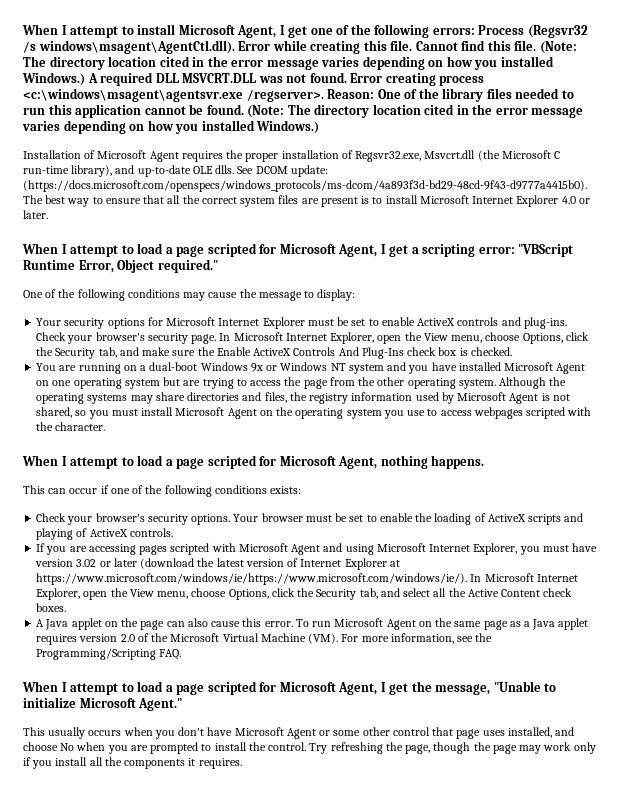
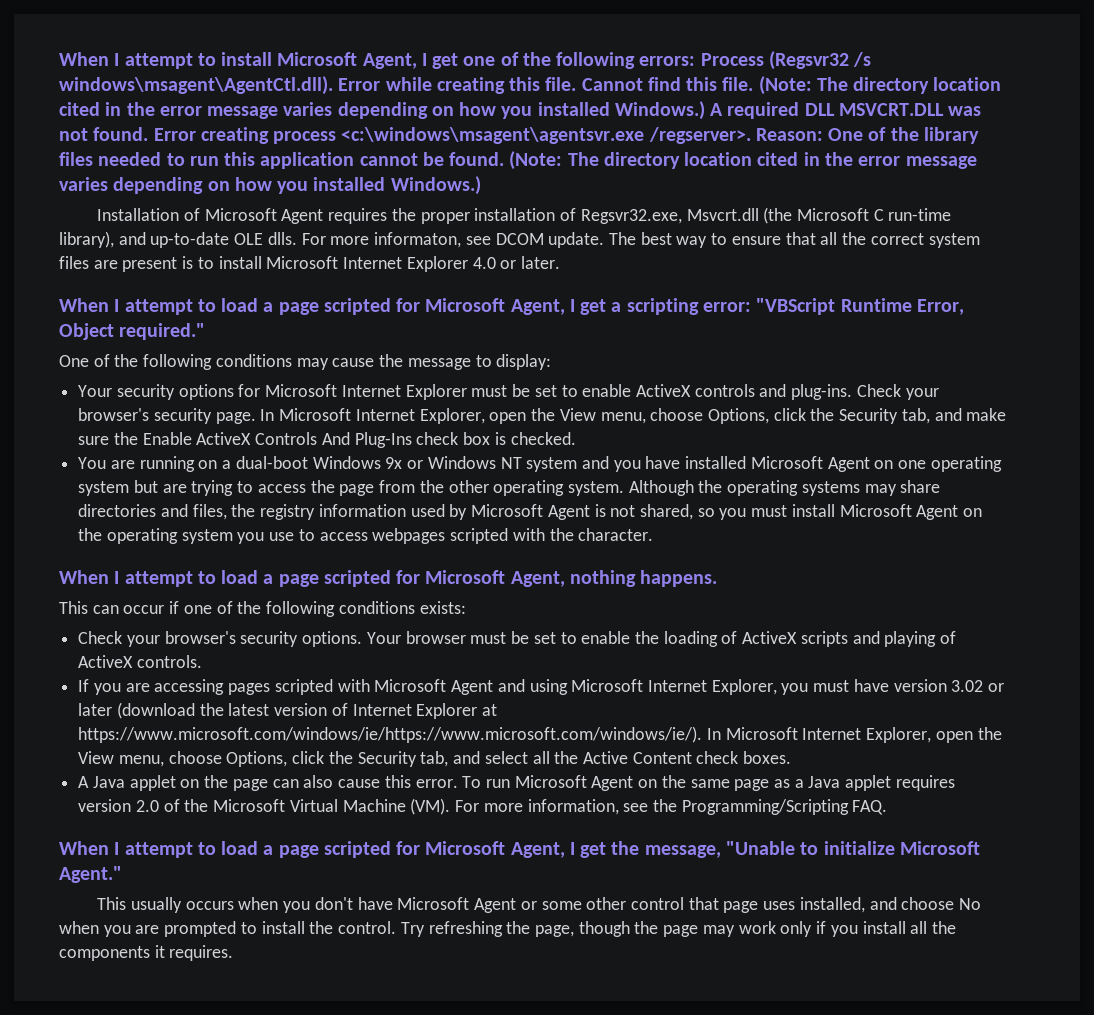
- See DCOM update: (https://docs.microsoft.com/openspecs/windows_protocols/ms-dcom/4a893f3d-bd29-48cd-9f43-d9777a4415b0). The best way to ensure that all the correct system files are present is to install Microsoft Internet Explorer 4.0 or later.
+ For more informaton, see DCOM update. The best way to ensure that all the correct system files are present is to install Microsoft Internet Explorer 4.0 or later.

